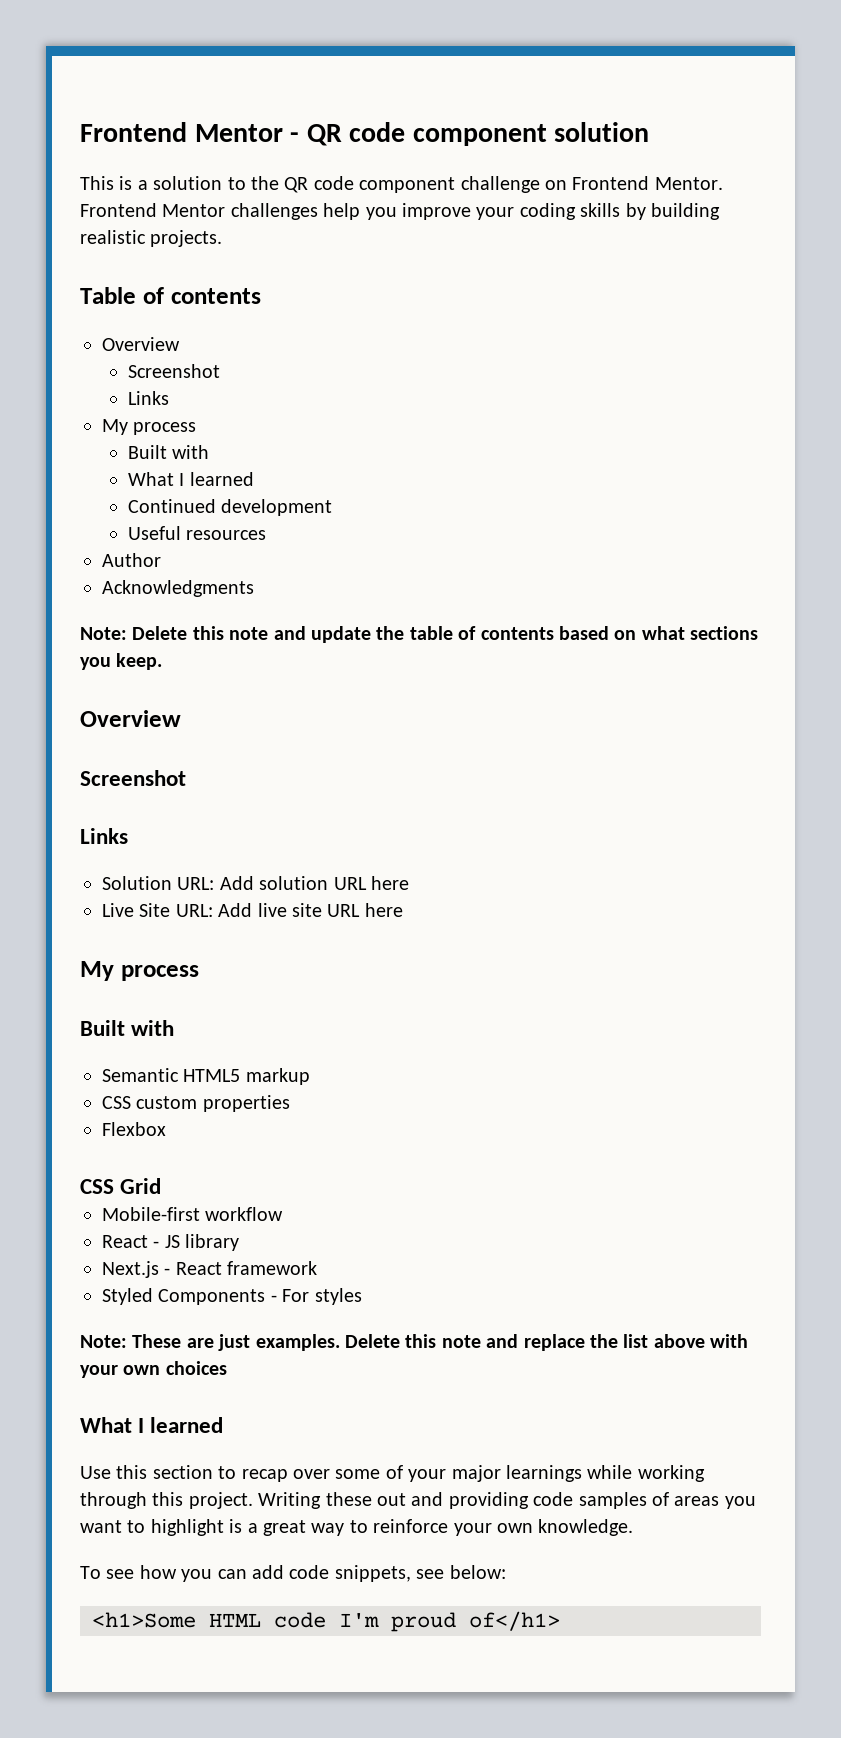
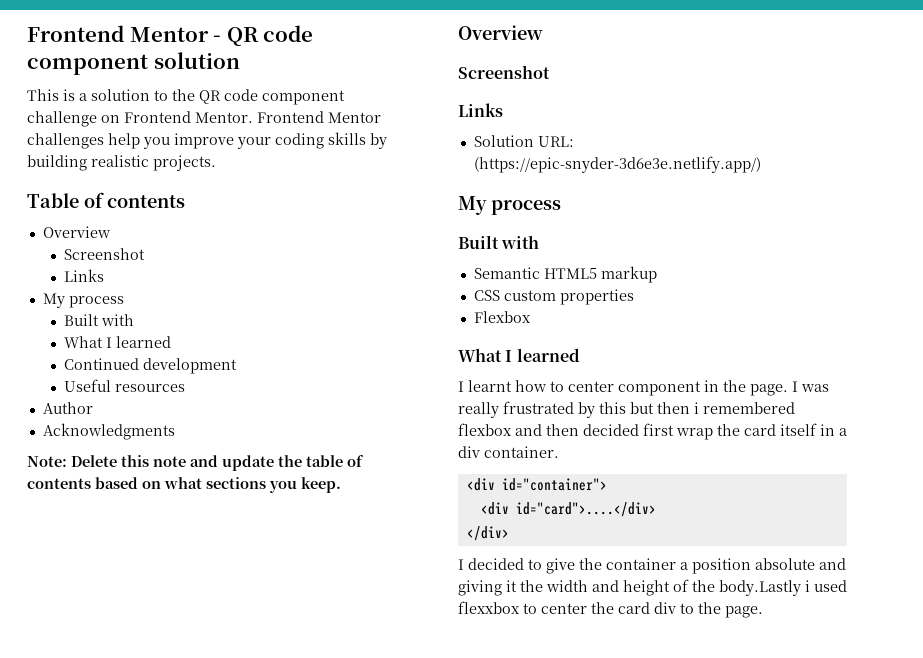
- Solution URL: Add solution URL here
- Live Site URL: Add live site URL here
+ Solution URL: (https://epic-snyder-3d6e3e.netlify.app/)
  Flexbox
- CSS Grid
- Mobile-first workflow
- React - JS library
- Next.js - React framework
- Styled Components - For styles
- Note: These are just examples. Delete this note and replace the list above with your own choices
  What I learned
- Use this section to recap over some of your major learnings while working through this project. Writing these out and providing code samples of areas you want to highlight is a great way to reinforce your own knowledge.
- To see how you can add code snippets, see below:
- <h1>Some HTML code I'm proud of</h1>
+ I learnt how to center component in the page. I was really frustrated by this but then i remembered flexbox and then decided first wrap the card itself in a div container.
+ <div id="container">
+ <div id="card">....</div>
+ </div>
+ I decided to give the container a position absolute and giving it the width and height of the body.Lastly i used flexxbox to center the card div to the page.

